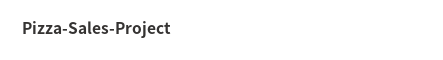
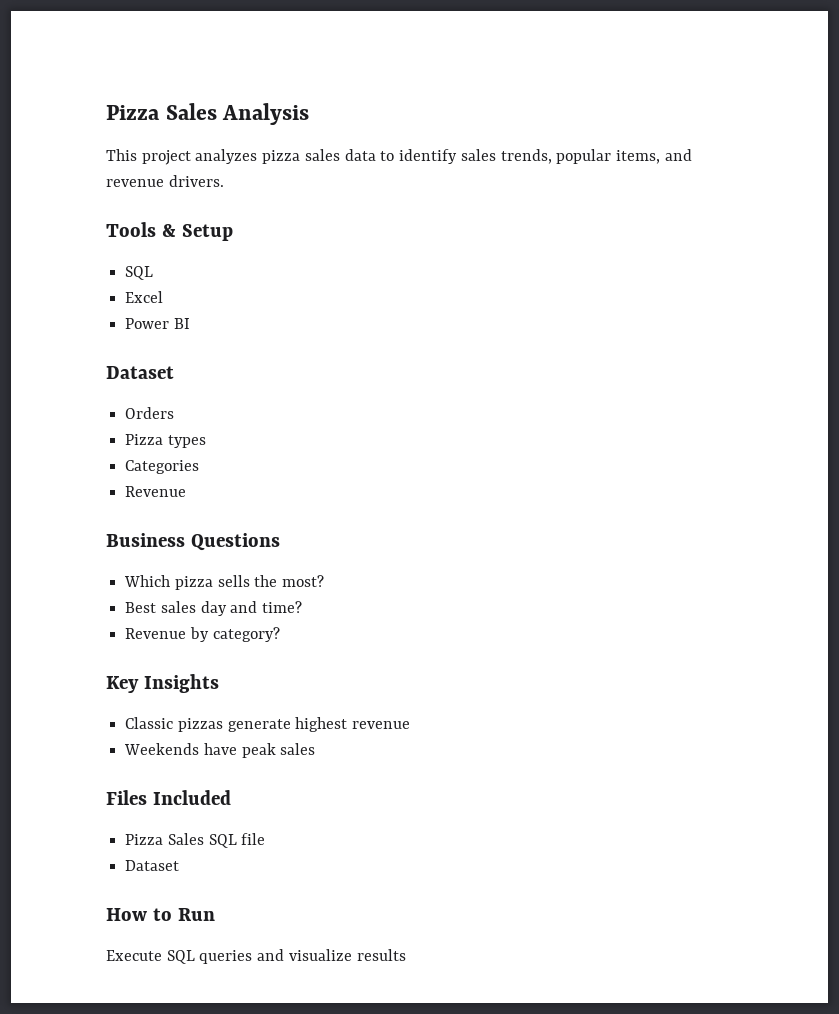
- Pizza-Sales-Project
+ Pizza Sales Analysis
+ This project analyzes pizza sales data to identify sales trends, popular items, and revenue drivers.
+ Tools & Setup
+ SQL
+ Excel
+ Power BI
+ Dataset
+ Orders
+ Pizza types
+ Categories
+ Revenue
+ Business Questions
+ Which pizza sells the most?
+ Best sales day and time?
+ Revenue by category?
+ Key Insights
+ Classic pizzas generate highest revenue
+ Weekends have peak sales
+ Files Included
+ Pizza Sales SQL file
+ Dataset
+ How to Run
+ Execute SQL queries and visualize results

